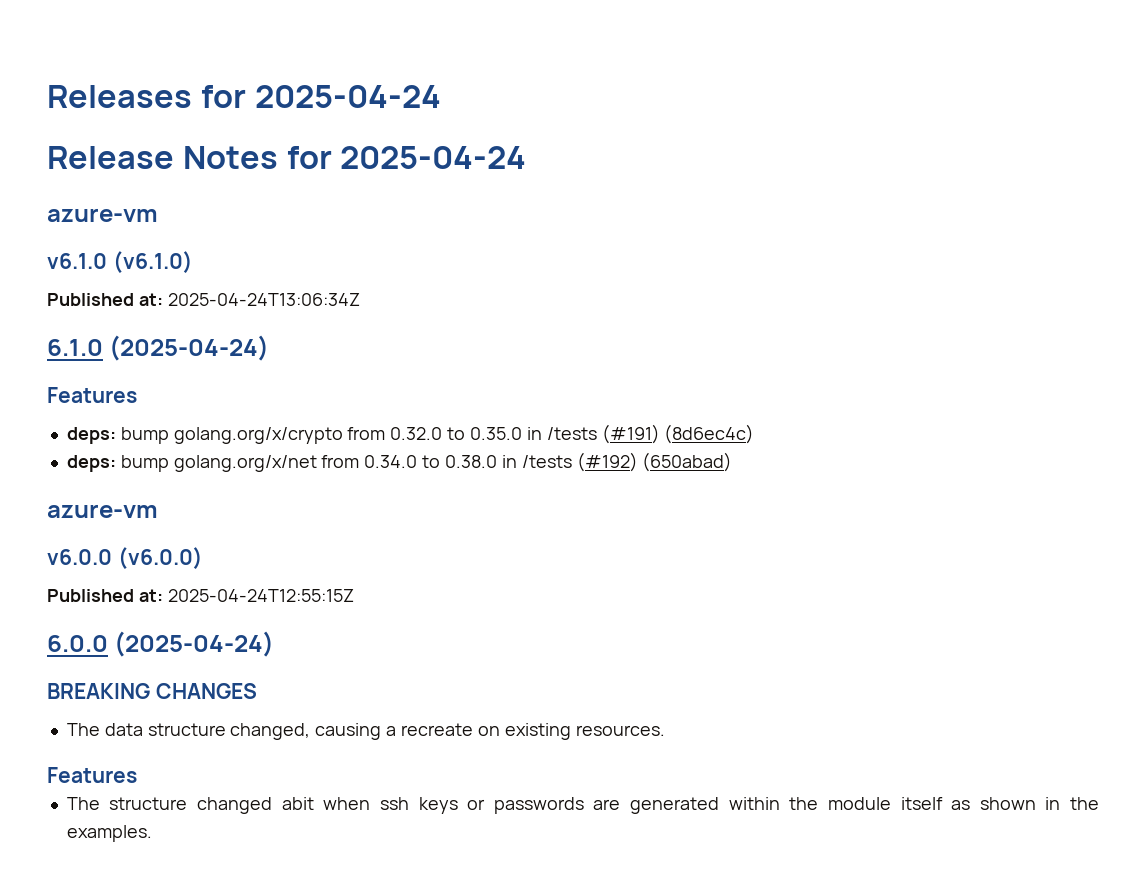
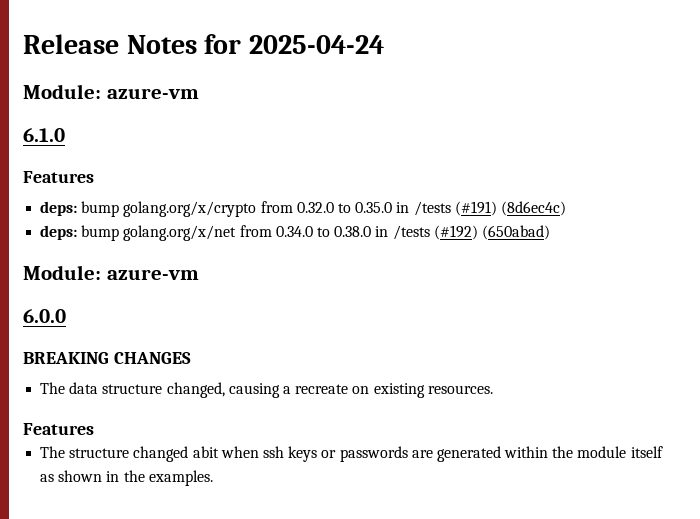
- Releases for 2025-04-24
  Release Notes for 2025-04-24
- azure-vm
- v6.1.0 (v6.1.0)
- Published at: 2025-04-24T13:06:34Z
+ Module: azure-vm
- 6.1.0 (2025-04-24)
+ 6.1.0
  deps: bump golang.org/x/net from 0.34.0 to 0.38.0 in /tests (#192) (650abad)
- azure-vm
- v6.0.0 (v6.0.0)
- Published at: 2025-04-24T12:55:15Z
+ Module: azure-vm
- 6.0.0 (2025-04-24)
+ 6.0.0

